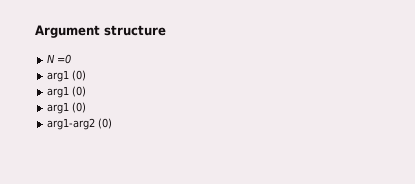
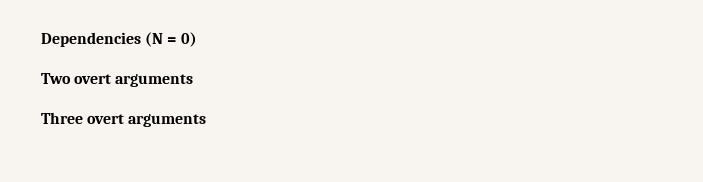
- Argument structure
- N =0
- arg1 (0)
- arg1 (0)
- arg1 (0)
- arg1-arg2 (0)
+ Dependencies (N = 0)
+ Two overt arguments
+ Three overt arguments

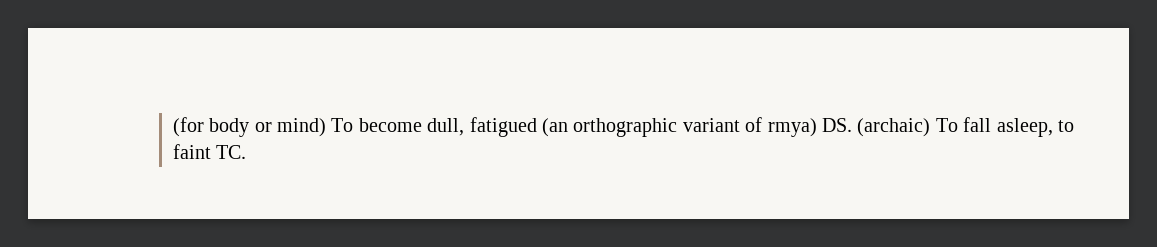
- Dependencies (N = 0)
- Two overt arguments
- Three overt arguments
+ (for body or mind) To become dull, fatigued (an orthographic variant of rmya) DS. (archaic) To fall asleep, to faint TC.

